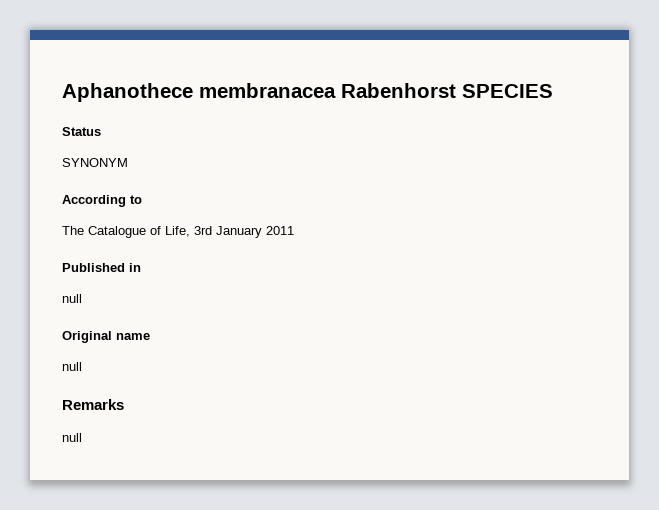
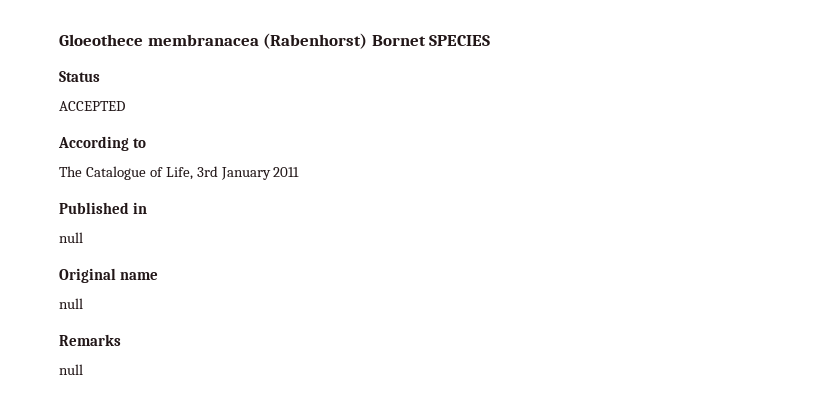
- Aphanothece membranacea Rabenhorst SPECIES
+ Gloeothece membranacea (Rabenhorst) Bornet SPECIES
- SYNONYM
+ ACCEPTED

